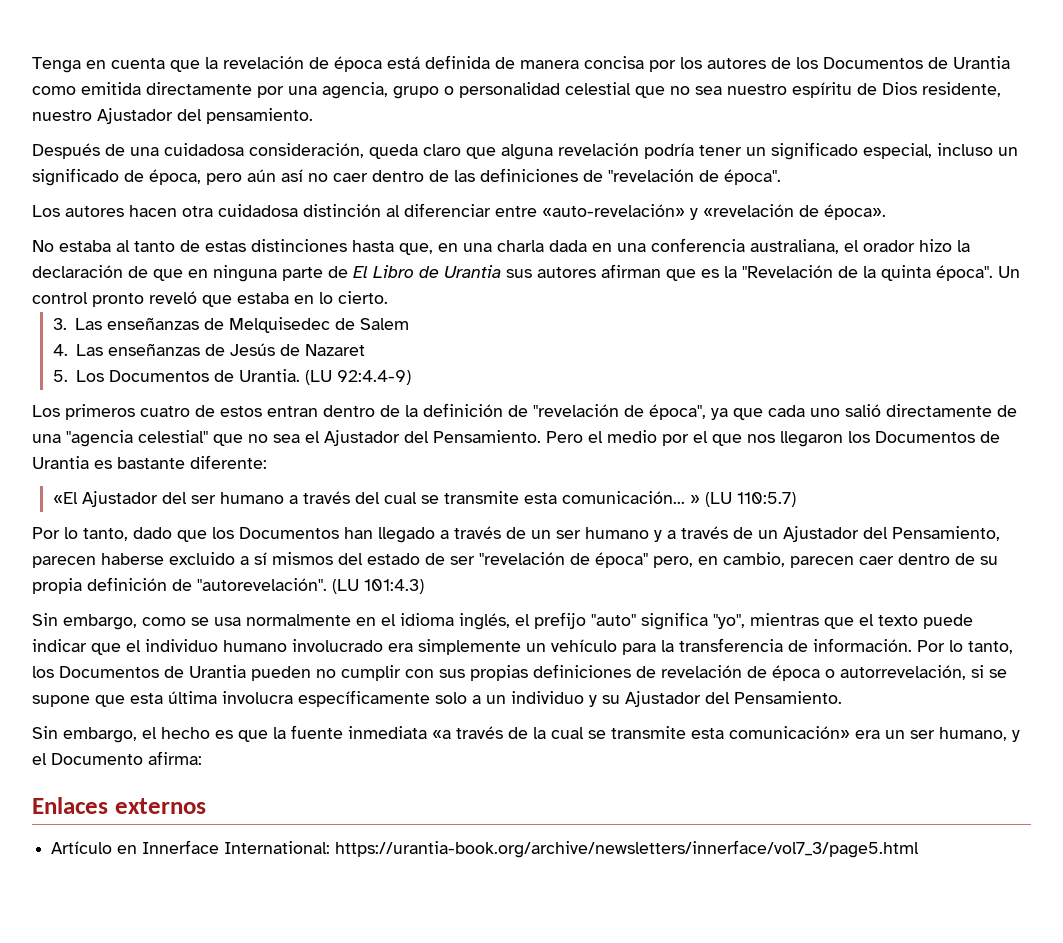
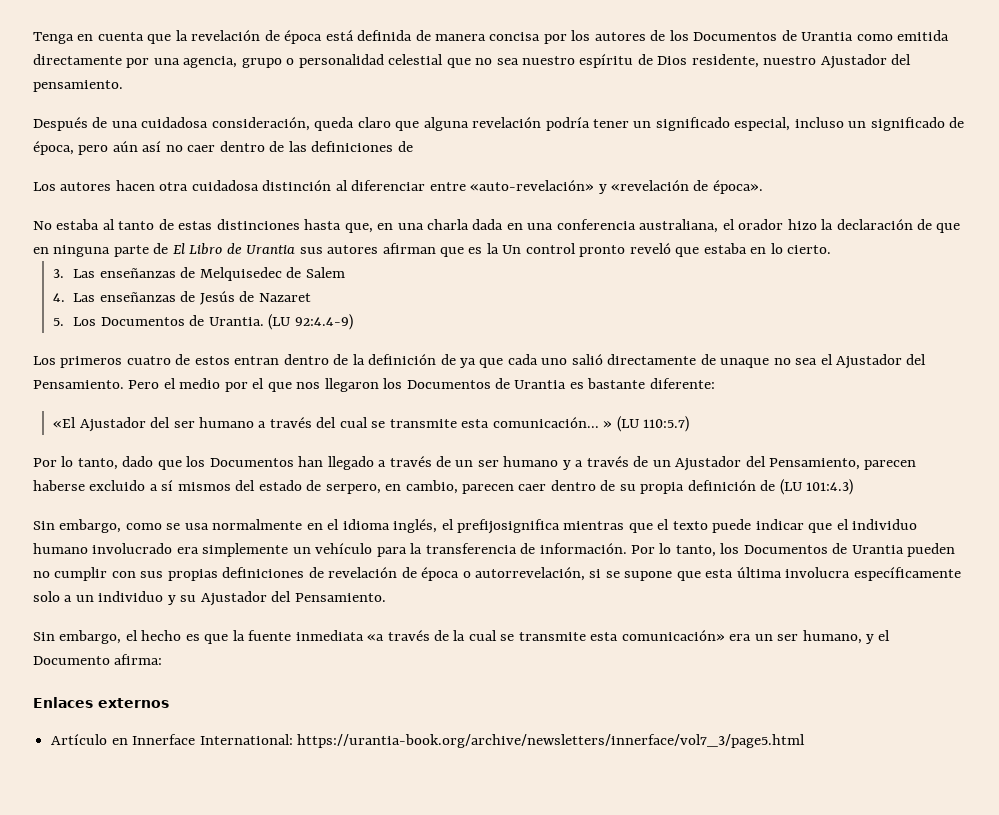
- Después de una cuidadosa consideración, queda claro que alguna revelación podría tener un significado especial, incluso un significado de época, pero aún así no caer dentro de las definiciones de "revelación de época".
+ Después de una cuidadosa consideración, queda claro que alguna revelación podría tener un significado especial, incluso un significado de época, pero aún así no caer dentro de las definiciones de
- No estaba al tanto de estas distinciones hasta que, en una charla dada en una conferencia australiana, el orador hizo la declaración de que en ninguna parte de El Libro de Urantia sus autores afirman que es la "Revelación de la quinta época". Un control pronto reveló que estaba en lo cierto.
+ No estaba al tanto de estas distinciones hasta que, en una charla dada en una conferencia australiana, el orador hizo la declaración de que en ninguna parte de El Libro de Urantia sus autores afirman que es la Un control pronto reveló que estaba en lo cierto.
- Los primeros cuatro de estos entran dentro de la definición de "revelación de época", ya que cada uno salió directamente de una "agencia celestial" que no sea el Ajustador del Pensamiento.
+ Los primeros cuatro de estos entran dentro de la definición de ya que cada uno salió directamente de unaque no sea el Ajustador del Pensamiento.
- Por lo tanto, dado que los Documentos han llegado a través de un ser humano y a través de un Ajustador del Pensamiento, parecen haberse excluido a sí mismos del estado de ser "revelación de época" pero, en cambio, parecen caer dentro de su propia definición de "autorevelación". (LU 101:4.3)
+ Por lo tanto, dado que los Documentos han llegado a través de un ser humano y a través de un Ajustador del Pensamiento, parecen haberse excluido a sí mismos del estado de serpero, en cambio, parecen caer dentro de su propia definición de (LU 101:4.3)
- Sin embargo, como se usa normalmente en el idioma inglés, el prefijo "auto" significa "yo", mientras que el texto puede indicar que el individuo humano involucrado era simplemente un vehículo para la transferencia de información.
+ Sin embargo, como se usa normalmente en el idioma inglés, el prefijosignifica mientras que el texto puede indicar que el individuo humano involucrado era simplemente un vehículo para la transferencia de información.

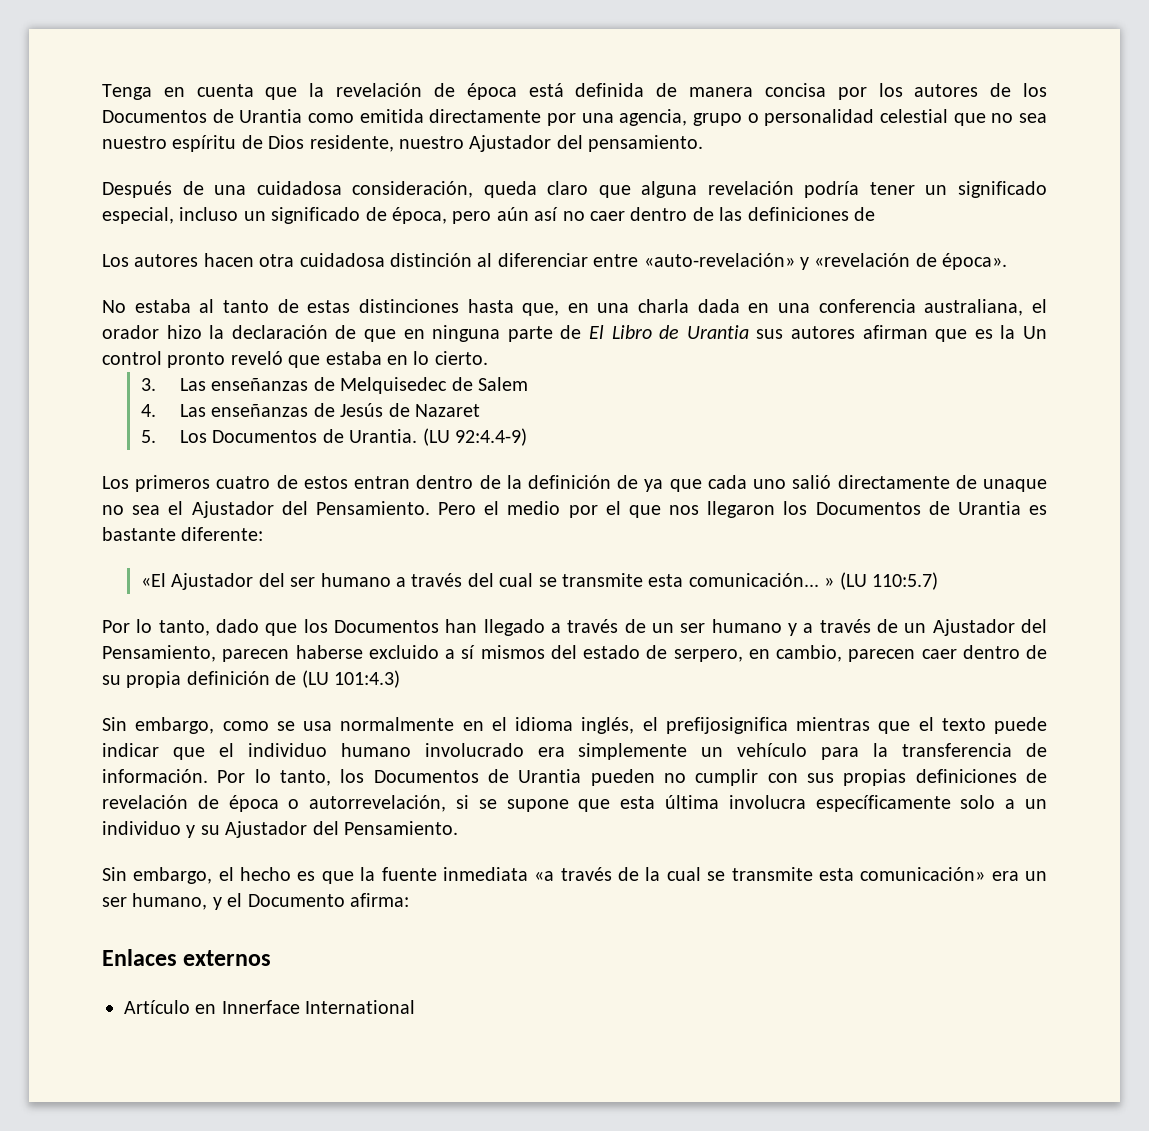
- Artículo en Innerface International: https://urantia-book.org/archive/newsletters/innerface/vol7_3/page5.html
+ Artículo en Innerface International

